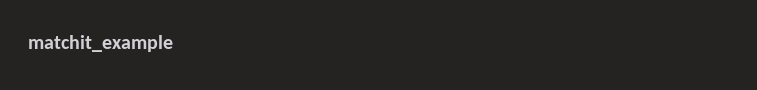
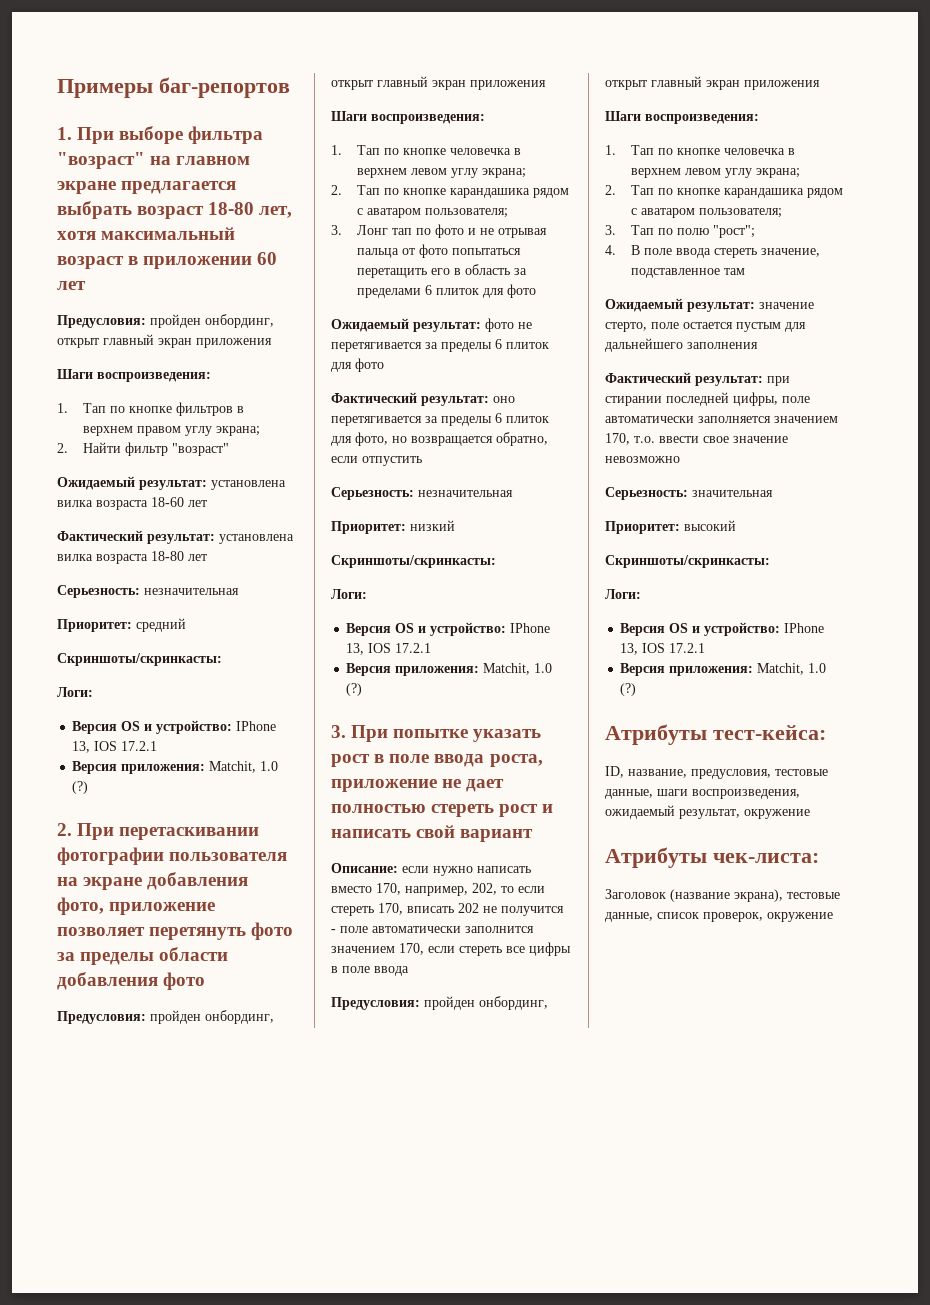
- matchit_example
+ Примеры баг-репортов
+ 1. При выборе фильтра "возраст" на главном экране предлагается выбрать возраст 18-80 лет, хотя максимальный возраст в приложении 60 лет
+ Предусловия: пройден онбординг, открыт главный экран приложения
+ Шаги воспроизведения:
+ 1. Тап по кнопке фильтров в верхнем правом углу экрана;
+ 2. Найти фильтр "возраст"
+ Ожидаемый результат: установлена вилка возраста 18-60 лет
+ Фактический результат: установлена вилка возраста 18-80 лет
+ Серьезность: незначительная
+ Приоритет: средний
+ Скриншоты/скринкасты:
+ Логи:
+ Версия OS и устройство: IPhone 13, IOS 17.2.1
+ Версия приложения: Matchit, 1.0 (?)
+ 2. При перетаскивании фотографии пользователя на экране добавления фото, приложение позволяет перетянуть фото за пределы области добавления фото
+ Предусловия: пройден онбординг, открыт главный экран приложения
+ Шаги воспроизведения:
+ 1. Тап по кнопке человечка в верхнем левом углу экрана;
+ 2. Тап по кнопке карандашика рядом с аватаром пользователя;
+ 3. Лонг тап по фото и не отрывая пальца от фото попытаться перетащить его в область за пределами 6 плиток для фото
+ Ожидаемый результат: фото не перетягивается за пределы 6 плиток для фото
+ Фактический результат: оно перетягивается за пределы 6 плиток для фото, но возвращается обратно, если отпустить
+ Серьезность: незначительная
+ Приоритет: низкий
+ Скриншоты/скринкасты:
+ Логи:
+ Версия OS и устройство: IPhone 13, IOS 17.2.1
+ Версия приложения: Matchit, 1.0 (?)
+ 3. При попытке указать рост в поле ввода роста, приложение не дает полностью стереть рост и написать свой вариант
+ Описание: если нужно написать вместо 170, например, 202, то если стереть 170, вписать 202 не получится - поле автоматически заполнится значением 170, если стереть все цифры в поле ввода
+ Предусловия: пройден онбординг, открыт главный экран приложения
+ Шаги воспроизведения:
+ 1. Тап по кнопке человечка в верхнем левом углу экрана;
+ 2. Тап по кнопке карандашика рядом с аватаром пользователя;
+ 3. Тап по полю "рост";
+ 4. В поле ввода стереть значение, подставленное там
+ Ожидаемый результат: значение стерто, поле остается пустым для дальнейшего заполнения
+ Фактический результат: при стирании последней цифры, поле автоматически заполняется значением 170, т.о. ввести свое значение невозможно
+ Серьезность: значительная
+ Приоритет: высокий
+ Скриншоты/скринкасты:
+ Логи:
+ Версия OS и устройство: IPhone 13, IOS 17.2.1
+ Версия приложения: Matchit, 1.0 (?)
+ Атрибуты тест-кейса:
+ ID, название, предусловия, тестовые данные, шаги воспроизведения, ожидаемый результат, окружение
+ Атрибуты чек-листа:
+ Заголовок (название экрана), тестовые данные, список проверок, окружение

